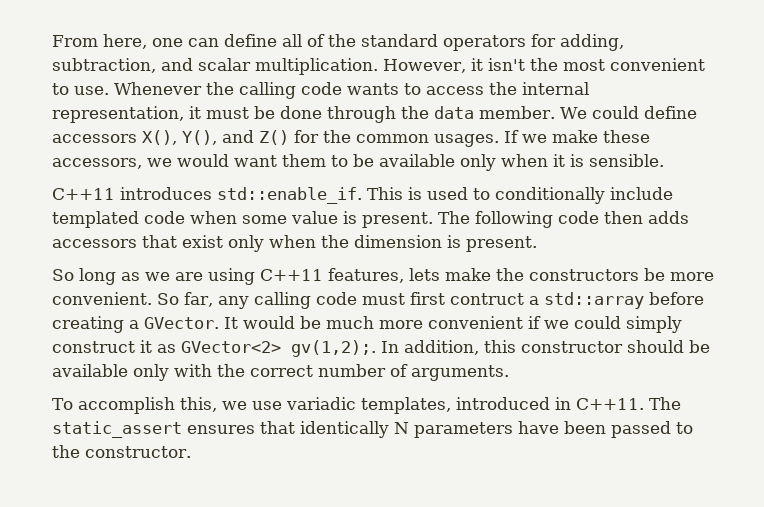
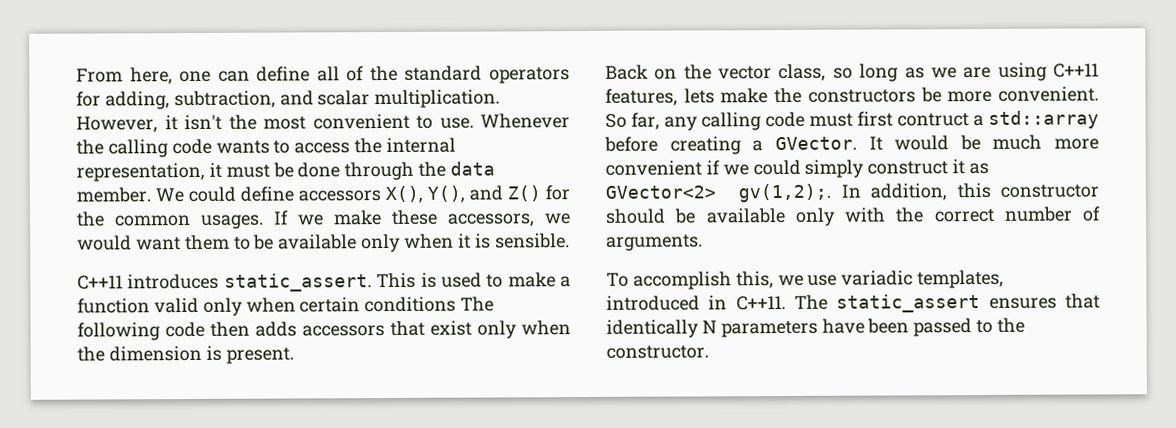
- C++11 introduces std::enable_if.
+ C++11 introduces static_assert.
- This is used to conditionally include templated code when some value is present. The following code then adds accessors that exist only when the dimension is present.
+ This is used to make a function valid only when certain conditions The following code then adds accessors that exist only when the dimension is present.
- So long as we are using C++11 features, lets make the constructors be more convenient.
+ Back on the vector class, so long as we are using C++11 features, lets make the constructors be more convenient.

